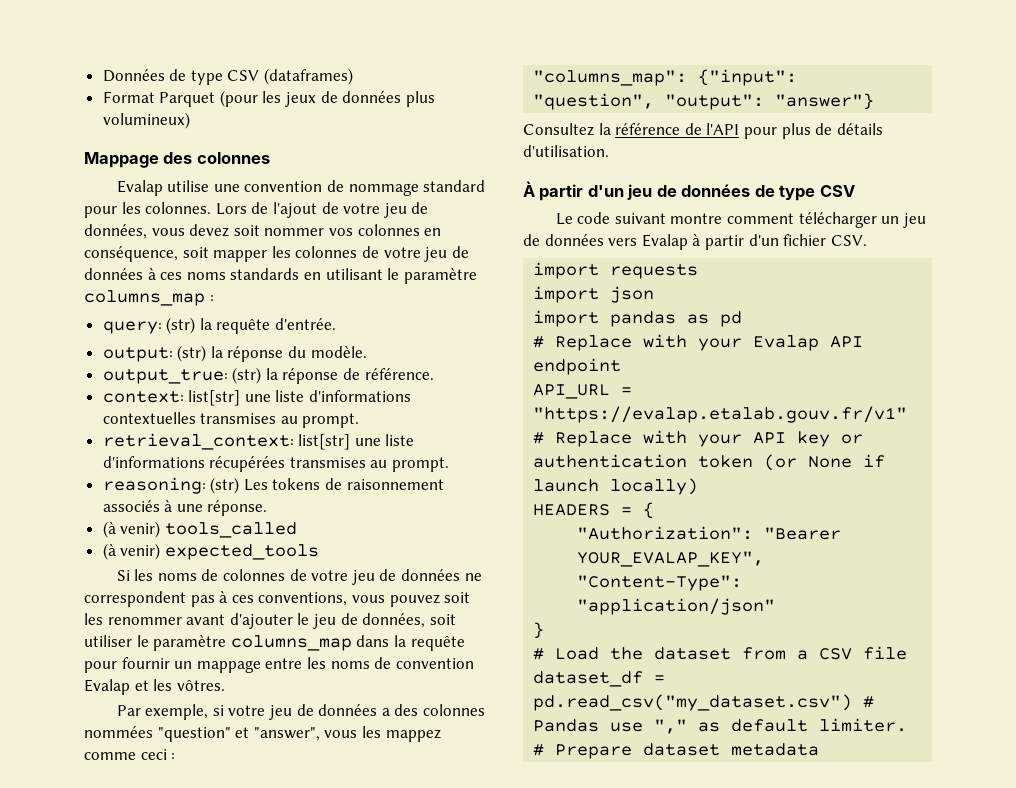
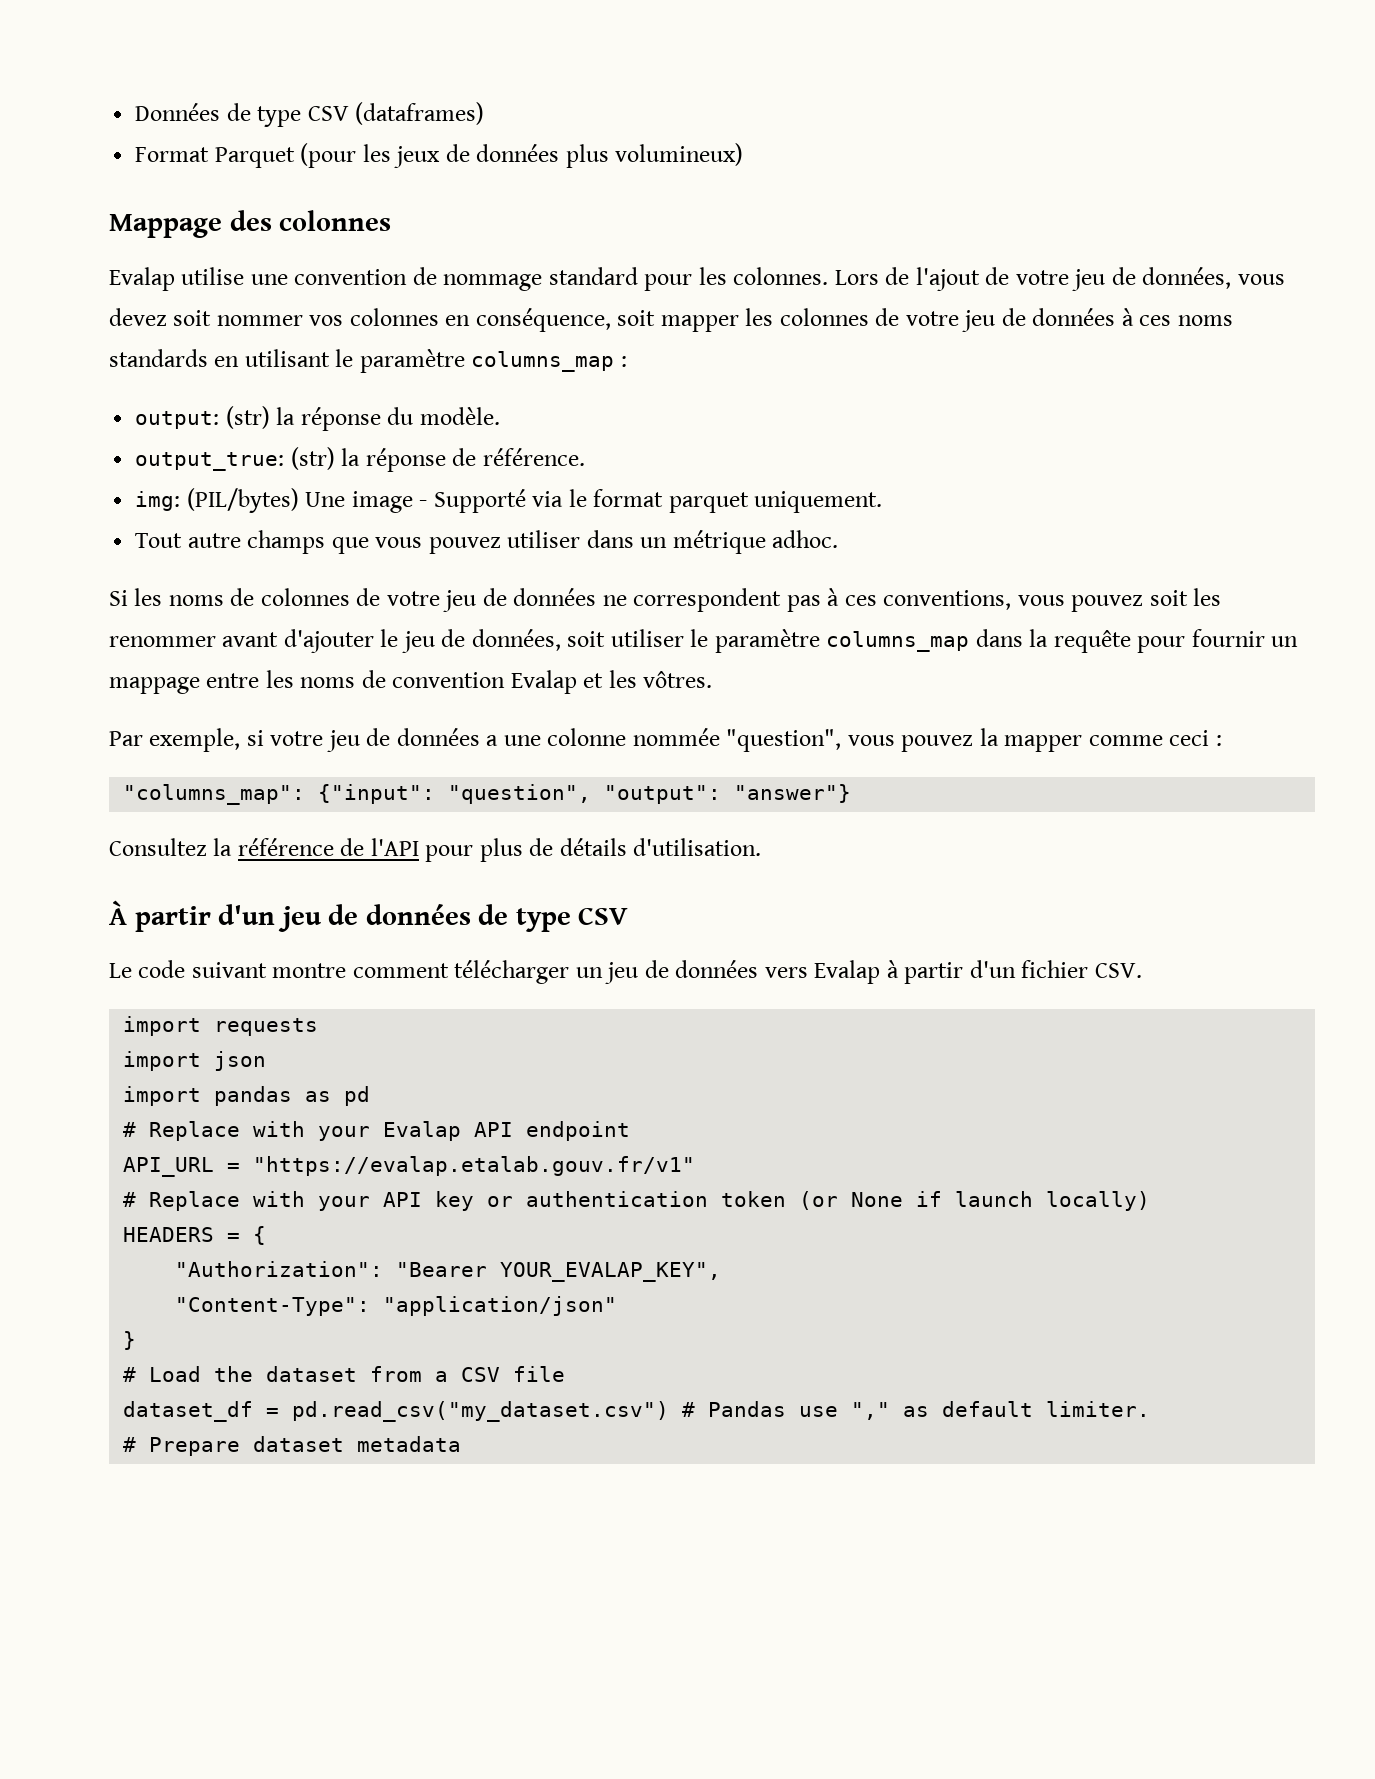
- query: (str) la requête d'entrée.
- context: list[str] une liste d'informations contextuelles transmises au prompt.
- retrieval_context: list[str] une liste d'informations récupérées transmises au prompt.
- reasoning: (str) Les tokens de raisonnement associés à une réponse.
- (à venir) tools_called
- (à venir) expected_tools
+ img: (PIL/bytes) Une image - Supporté via le format parquet uniquement.
+ Tout autre champs que vous pouvez utiliser dans un métrique adhoc.
- Par exemple, si votre jeu de données a des colonnes nommées "question" et "answer", vous les mappez comme ceci :
+ Par exemple, si votre jeu de données a une colonne nommée "question", vous pouvez la mapper comme ceci :

